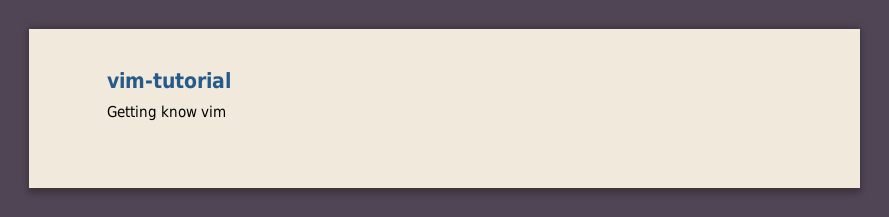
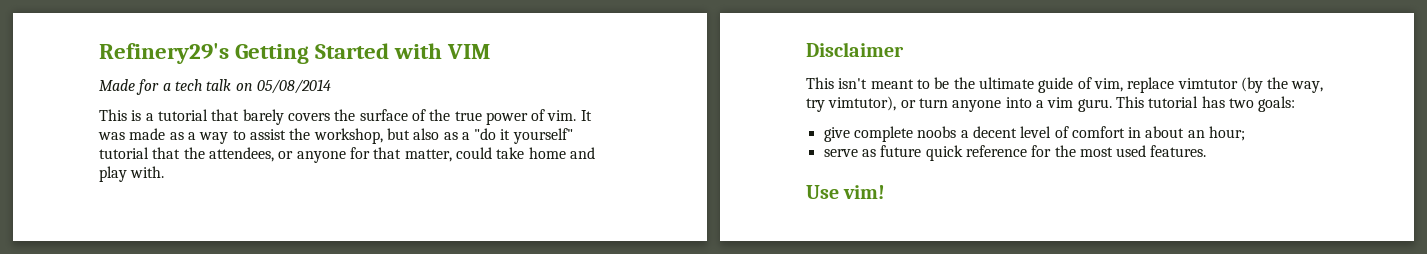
- vim-tutorial
- Getting know vim
+ Refinery29's Getting Started with VIM
+ Made for a tech talk on 05/08/2014
+ This is a tutorial that barely covers the surface of the true power of vim. It was made as a way to assist the workshop, but also as a "do it yourself" tutorial that the attendees, or anyone for that matter, could take home and play with.
+ Disclaimer
+ This isn't meant to be the ultimate guide of vim, replace vimtutor (by the way, try vimtutor), or turn anyone into a vim guru. This tutorial has two goals:
+ give complete noobs a decent level of comfort in about an hour;
+ serve as future quick reference for the most used features.
+ Use vim!

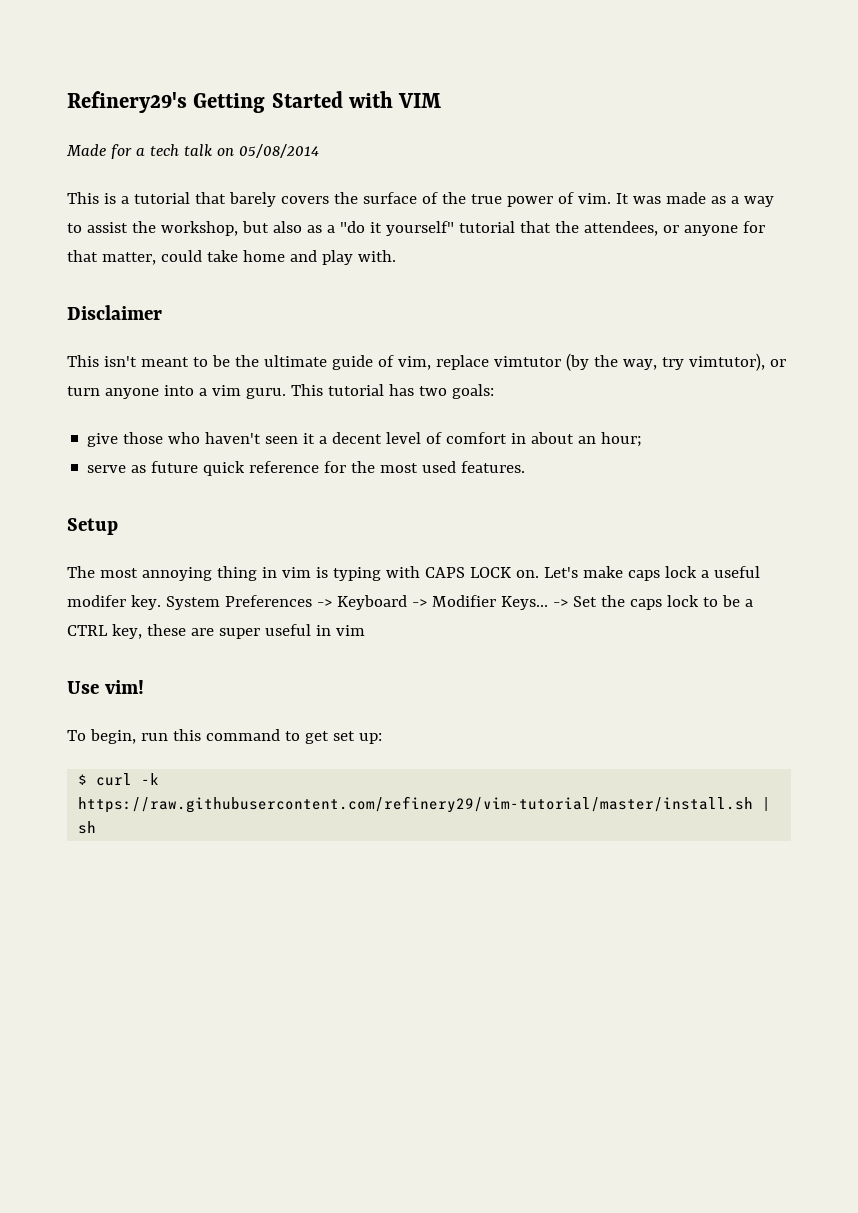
- give complete noobs a decent level of comfort in about an hour;
+ give those who haven't seen it a decent level of comfort in about an hour;
+ Setup
+ The most annoying thing in vim is typing with CAPS LOCK on. Let's make caps lock a useful modifer key. System Preferences -> Keyboard -> Modifier Keys... -> Set the caps lock to be a CTRL key, these are super useful in vim
  Use vim!
+ To begin, run this command to get set up:
+ $ curl -k https://raw.githubusercontent.com/refinery29/vim-tutorial/master/install.sh | sh

